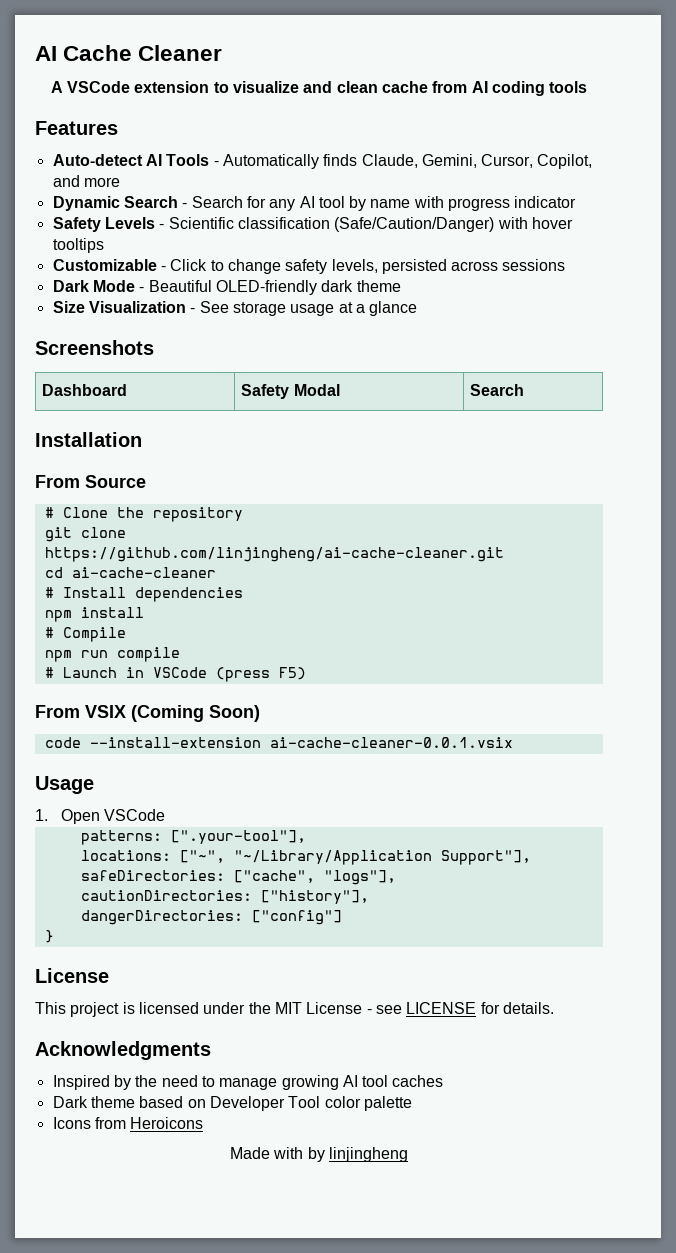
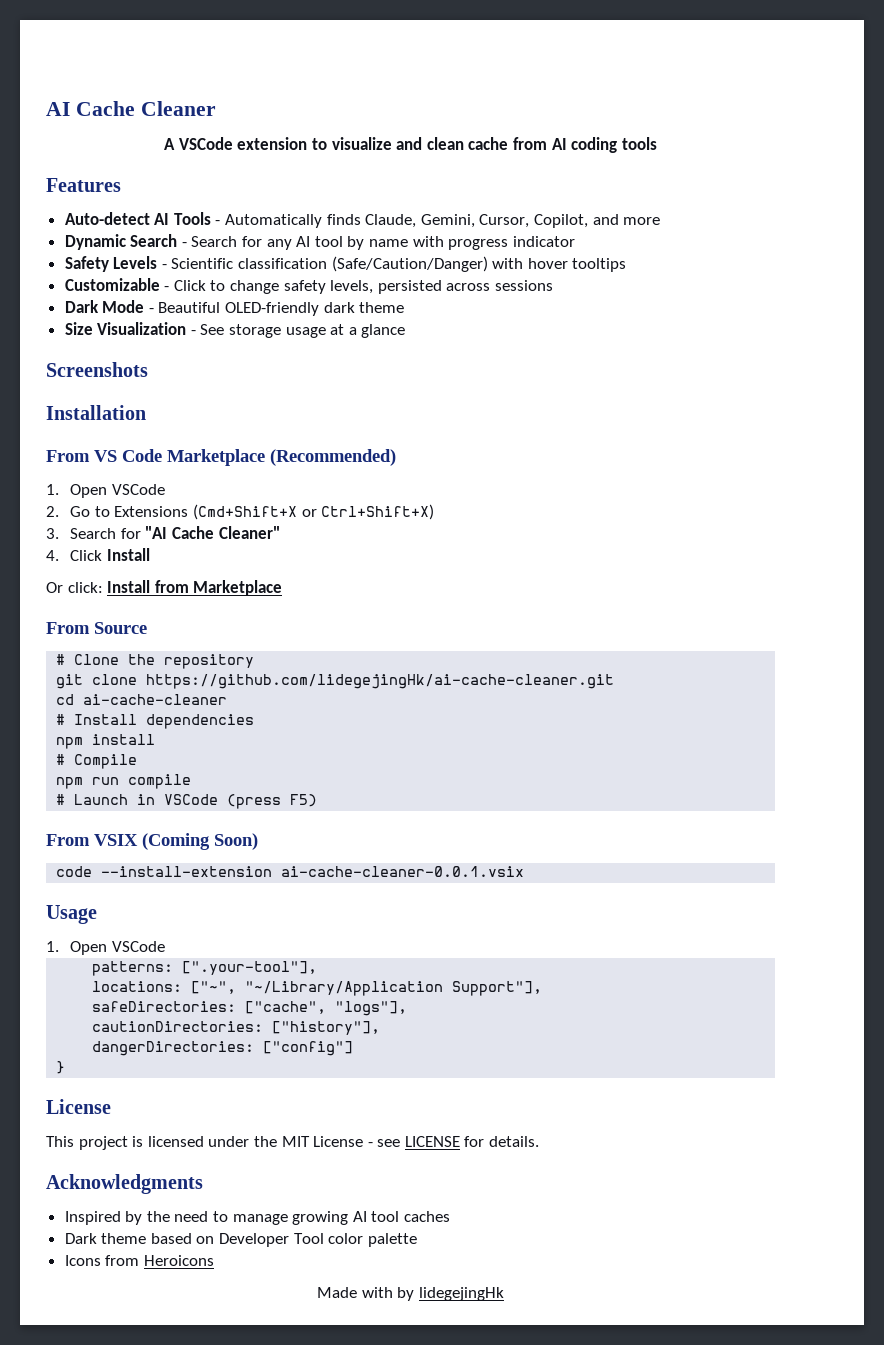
- Dashboard | Safety Modal | Search
  Installation
+ From VS Code Marketplace (Recommended)
+ 1. Open VSCode
+ 2. Go to Extensions (Cmd+Shift+X or Ctrl+Shift+X)
+ 3. Search for "AI Cache Cleaner"
+ 4. Click Install
+ Or click: Install from Marketplace
- git clone https://github.com/linjingheng/ai-cache-cleaner.git
+ git clone https://github.com/lidegejingHk/ai-cache-cleaner.git
- Made with by linjingheng
+ Made with by lidegejingHk

